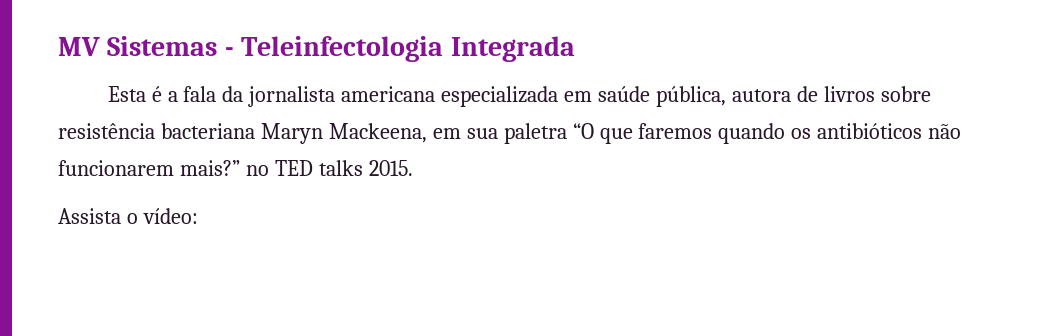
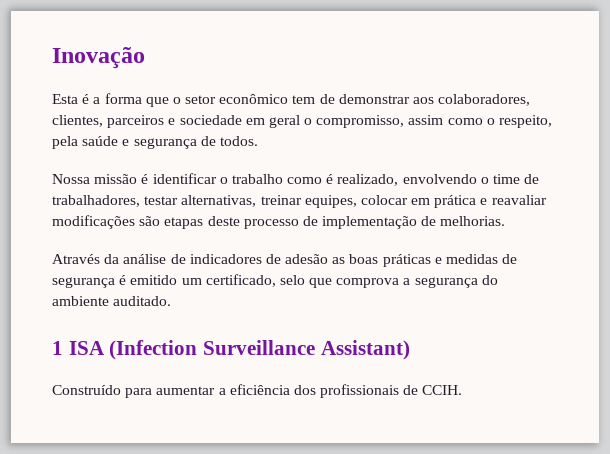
- MV Sistemas - Teleinfectologia Integrada
- Esta é a fala da jornalista americana especializada em saúde pública, autora de livros sobre resistência bacteriana Maryn Mackeena, em sua paletra “O que faremos quando os antibióticos não funcionarem mais?” no TED talks 2015.
- Assista o vídeo:
+ Inovação
+ Esta é a forma que o setor econômico tem de demonstrar aos colaboradores, clientes, parceiros e sociedade em geral o compromisso, assim como o respeito, pela saúde e segurança de todos.
+ Nossa missão é identificar o trabalho como é realizado, envolvendo o time de trabalhadores, testar alternativas, treinar equipes, colocar em prática e reavaliar modificações são etapas deste processo de implementação de melhorias.
+ Através da análise de indicadores de adesão as boas práticas e medidas de segurança é emitido um certificado, selo que comprova a segurança do ambiente auditado.
+ 1 ISA (Infection Surveillance Assistant)
+ Construído para aumentar a eficiência dos profissionais de CCIH.

